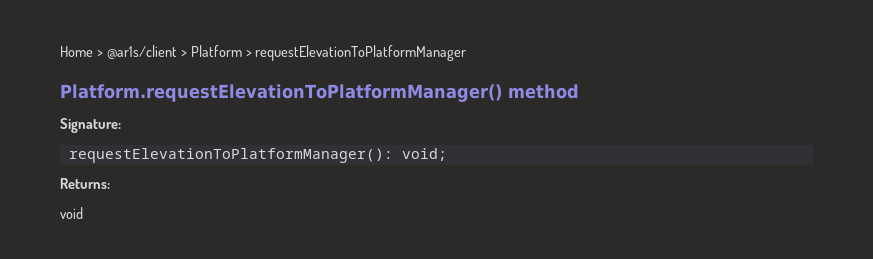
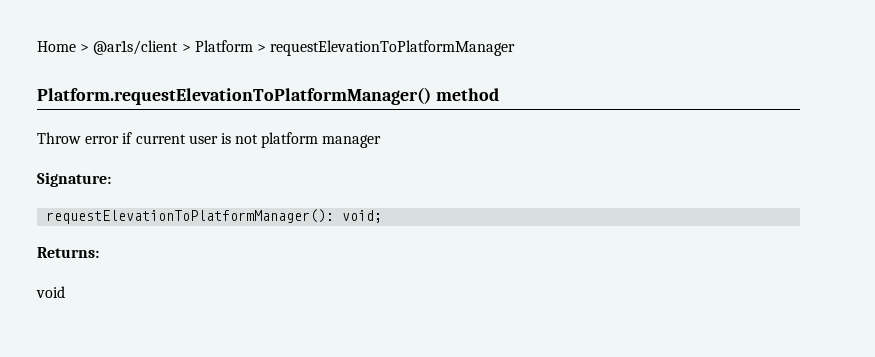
+ Throw error if current user is not platform manager

